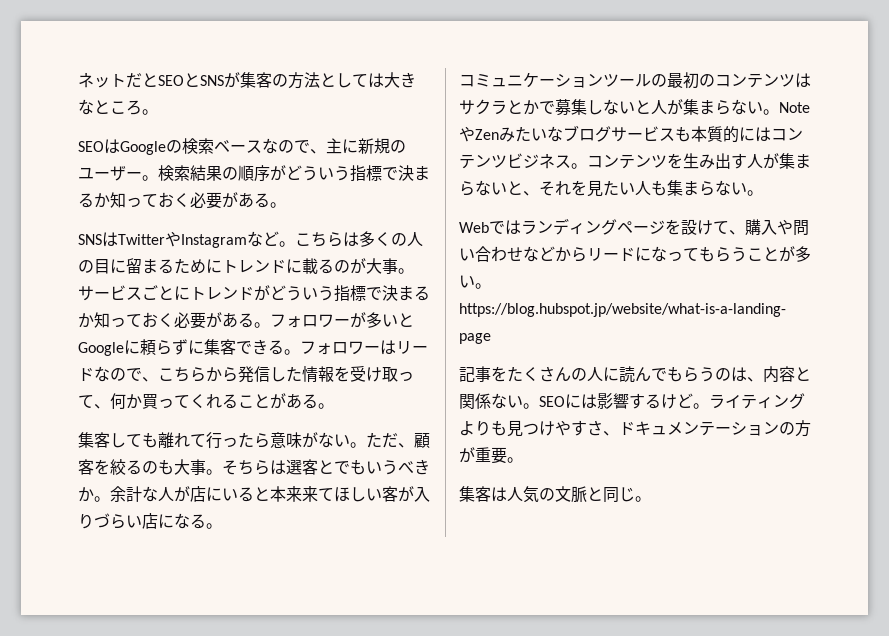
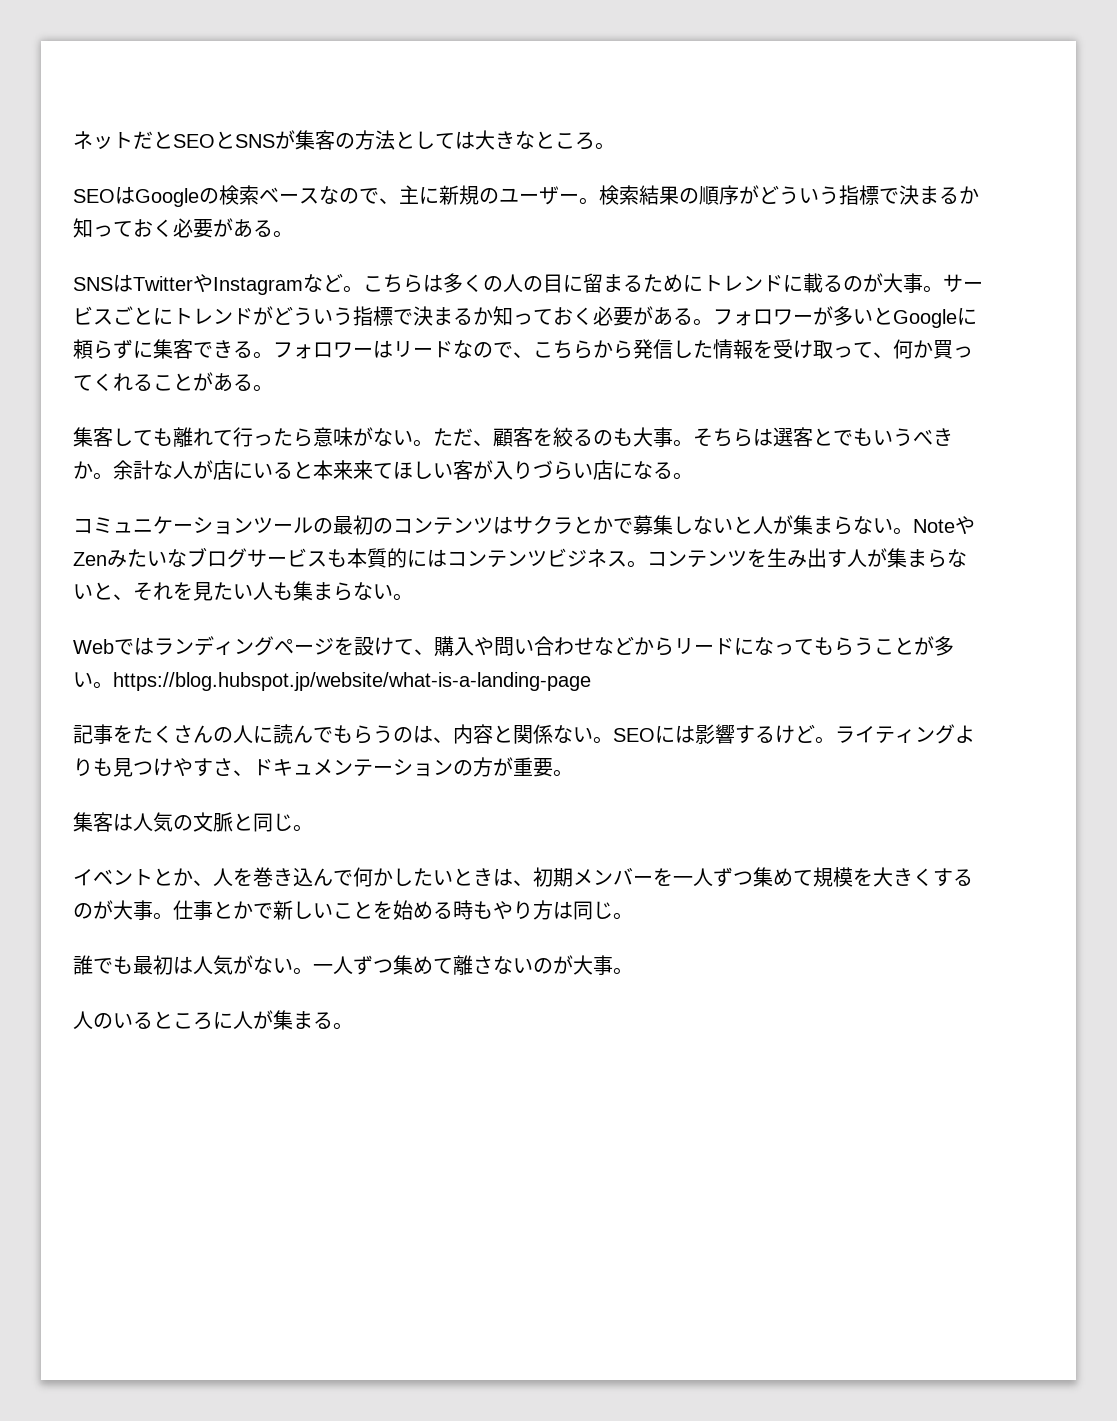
+ イベントとか、人を巻き込んで何かしたいときは、初期メンバーを一人ずつ集めて規模を大きくするのが大事。仕事とかで新しいことを始める時もやり方は同じ。
+ 誰でも最初は人気がない。一人ずつ集めて離さないのが大事。
+ 人のいるところに人が集まる。

